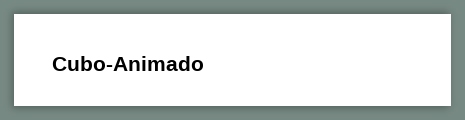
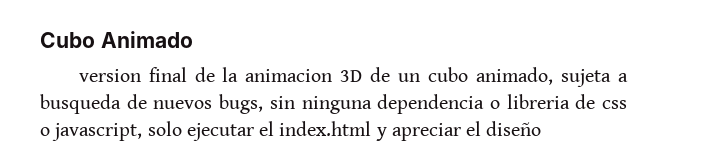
- Cubo-Animado
+ Cubo Animado
+ version final de la animacion 3D de un cubo animado, sujeta a busqueda de nuevos bugs, sin ninguna dependencia o libreria de css o javascript, solo ejecutar el index.html y apreciar el diseño

